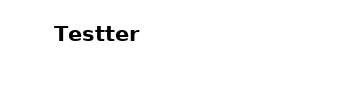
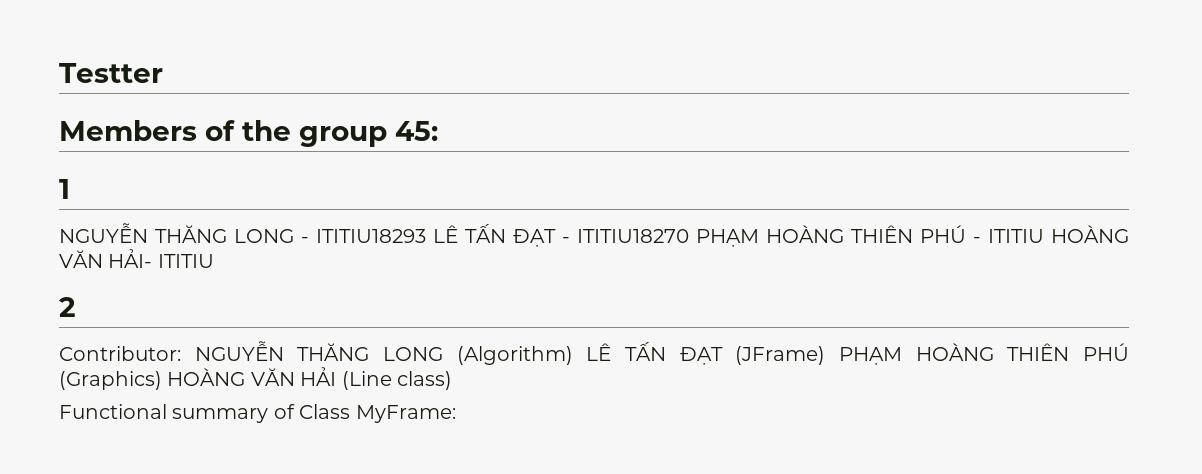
+ Members of the group 45:
+ 1
+ NGUYỄN THĂNG LONG - ITITIU18293 LÊ TẤN ĐẠT - ITITIU18270 PHẠM HOÀNG THIÊN PHÚ - ITITIU HOÀNG VĂN HẢI- ITITIU
+ 2
+ Contributor: NGUYỄN THĂNG LONG (Algorithm) LÊ TẤN ĐẠT (JFrame) PHẠM HOÀNG THIÊN PHÚ (Graphics) HOÀNG VĂN HẢI (Line class)
+ Functional summary of Class MyFrame:

